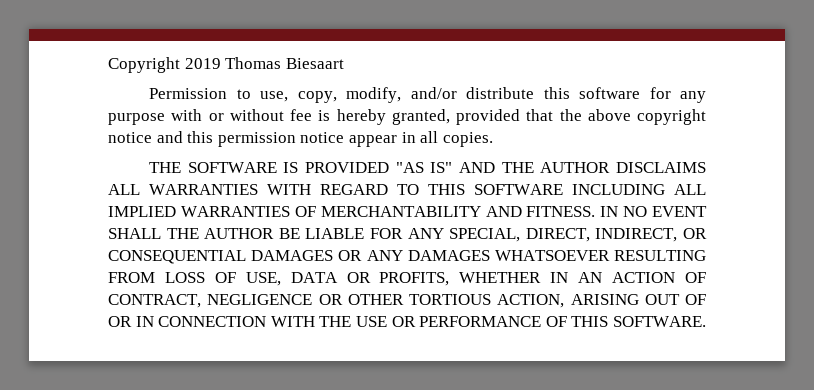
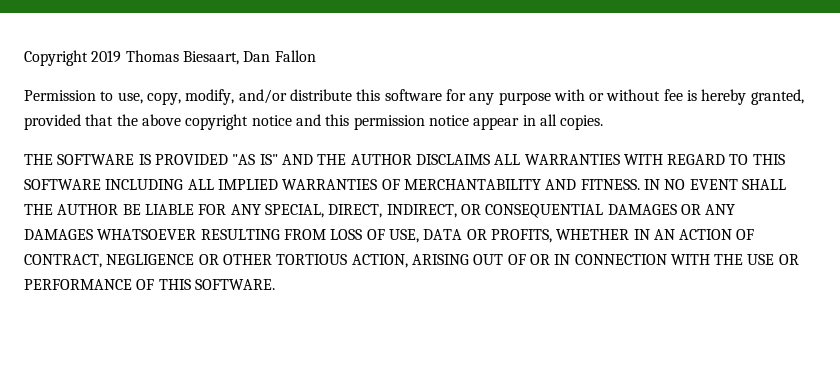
- Copyright 2019 Thomas Biesaart
+ Copyright 2019 Thomas Biesaart, Dan Fallon

